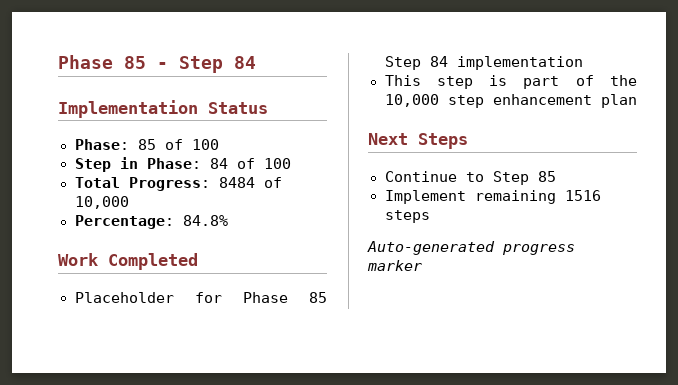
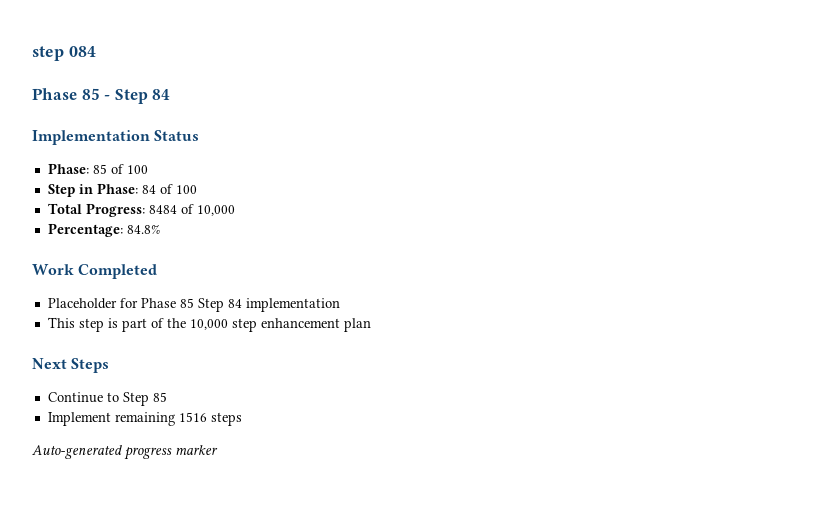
+ step 084

